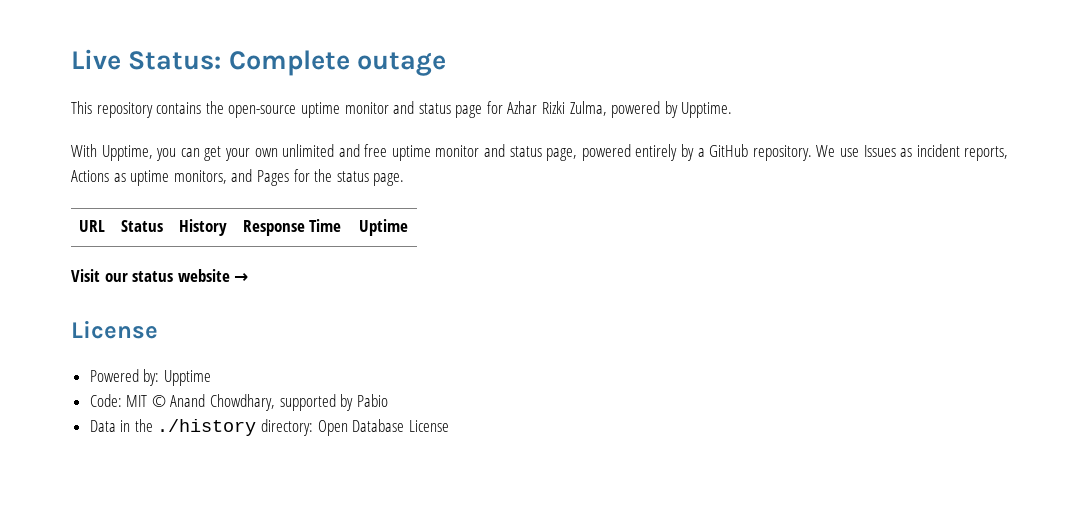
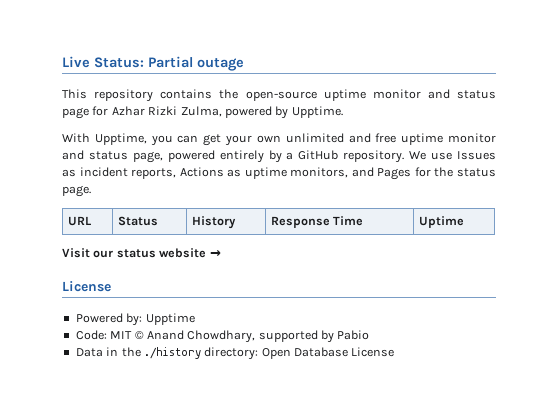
- Live Status: Complete outage
+ Live Status: Partial outage

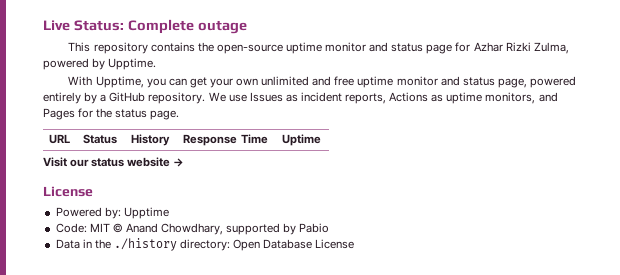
- Live Status: Partial outage
+ Live Status: Complete outage

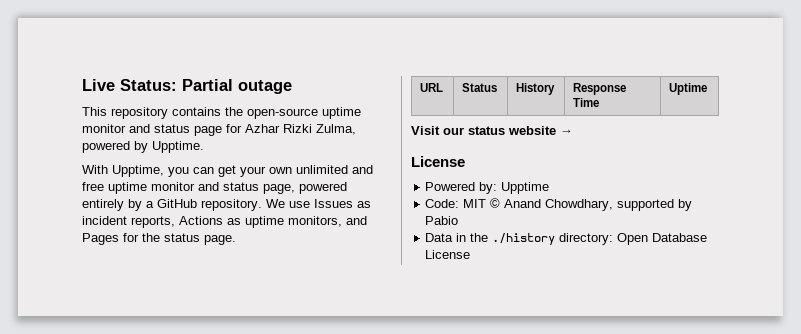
- Live Status: Complete outage
+ Live Status: Partial outage

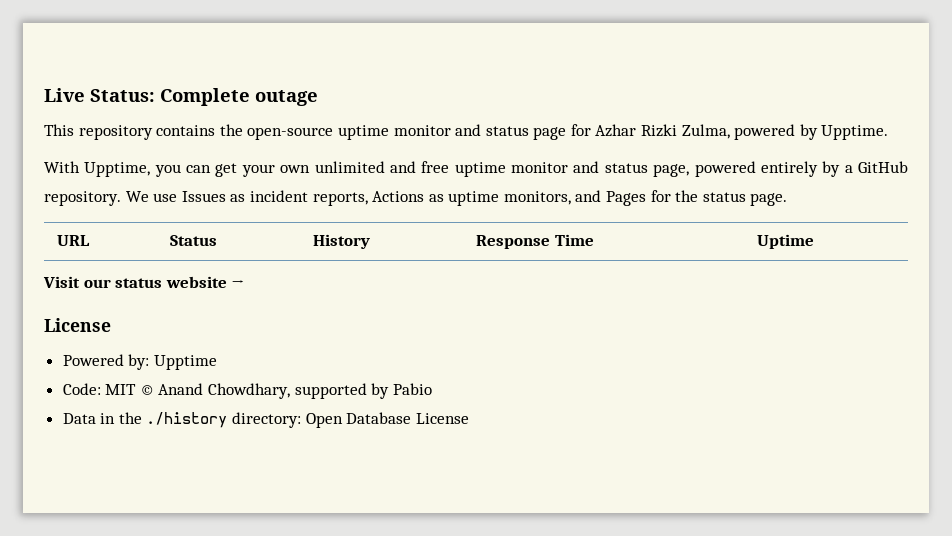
- Live Status: Partial outage
+ Live Status: Complete outage

